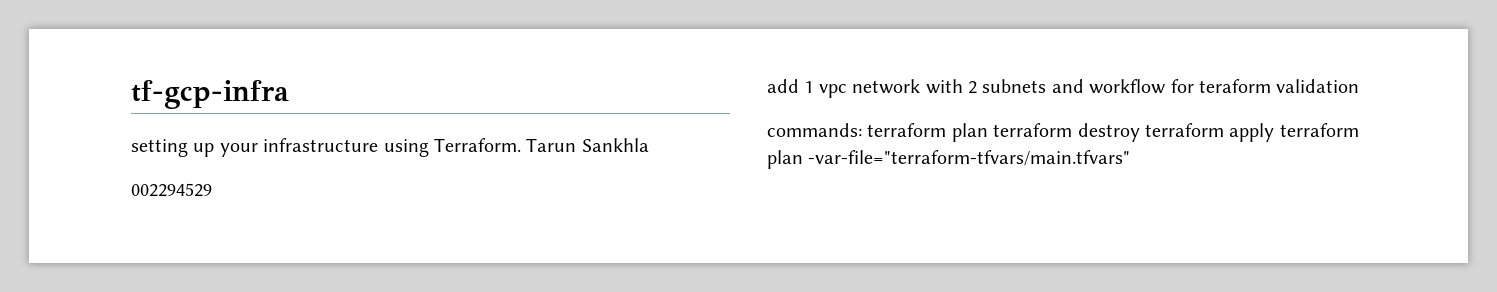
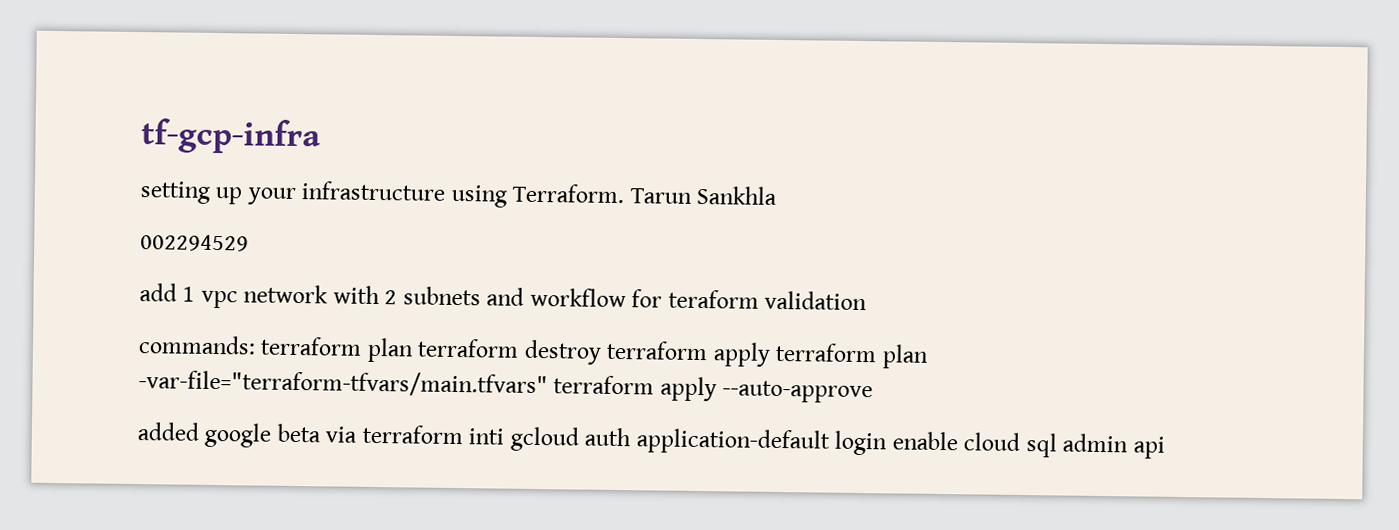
- commands: terraform plan terraform destroy terraform apply terraform plan -var-file="terraform-tfvars/main.tfvars"
+ commands: terraform plan terraform destroy terraform apply terraform plan -var-file="terraform-tfvars/main.tfvars" terraform apply --auto-approve
+ added google beta via terraform inti gcloud auth application-default login enable cloud sql admin api

